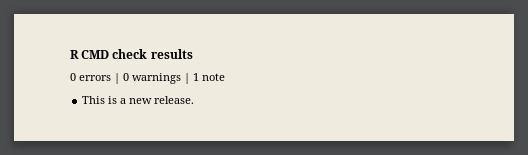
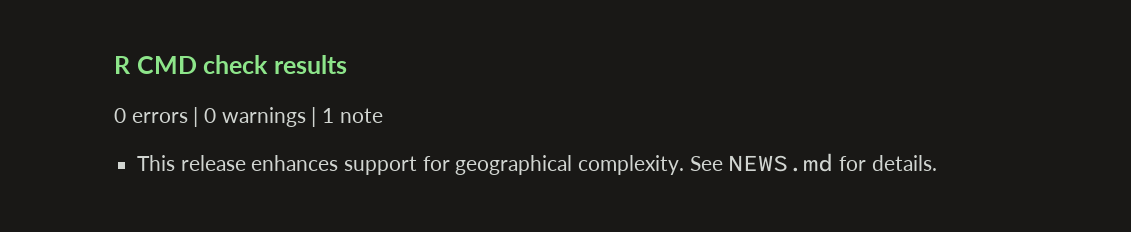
- This is a new release.
+ This release enhances support for geographical complexity. See NEWS.md for details.

